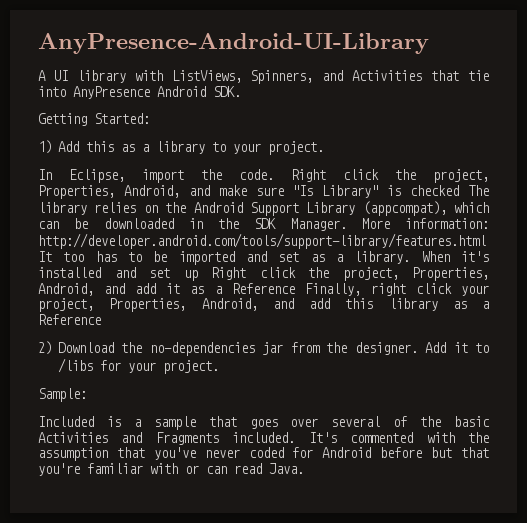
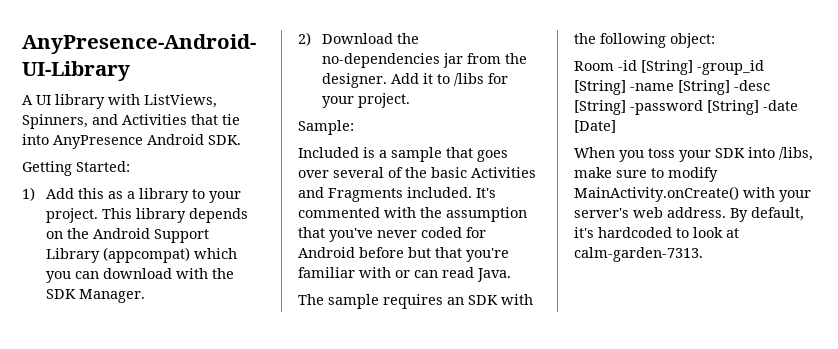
- 1) Add this as a library to your project.
- In Eclipse, import the code. Right click the project, Properties, Android, and make sure "Is Library" is checked The library relies on the Android Support Library (appcompat), which can be downloaded in the SDK Manager. More information: http://developer.android.com/tools/support-library/features.html It too has to be imported and set as a library. When it's installed and set up Right click the project, Properties, Android, and add it as a Reference Finally, right click your project, Properties, Android, and add this library as a Reference
+ 1) Add this as a library to your project. This library depends on the Android Support Library (appcompat) which you can download with the SDK Manager.
+ The sample requires an SDK with the following object:
+ Room -id [String] -group_id [String] -name [String] -desc [String] -password [String] -date [Date]
+ When you toss your SDK into /libs, make sure to modify MainActivity.onCreate() with your server's web address. By default, it's hardcoded to look at calm-garden-7313.

